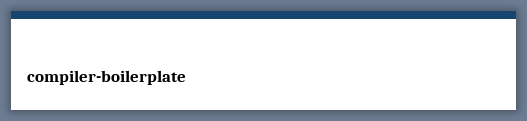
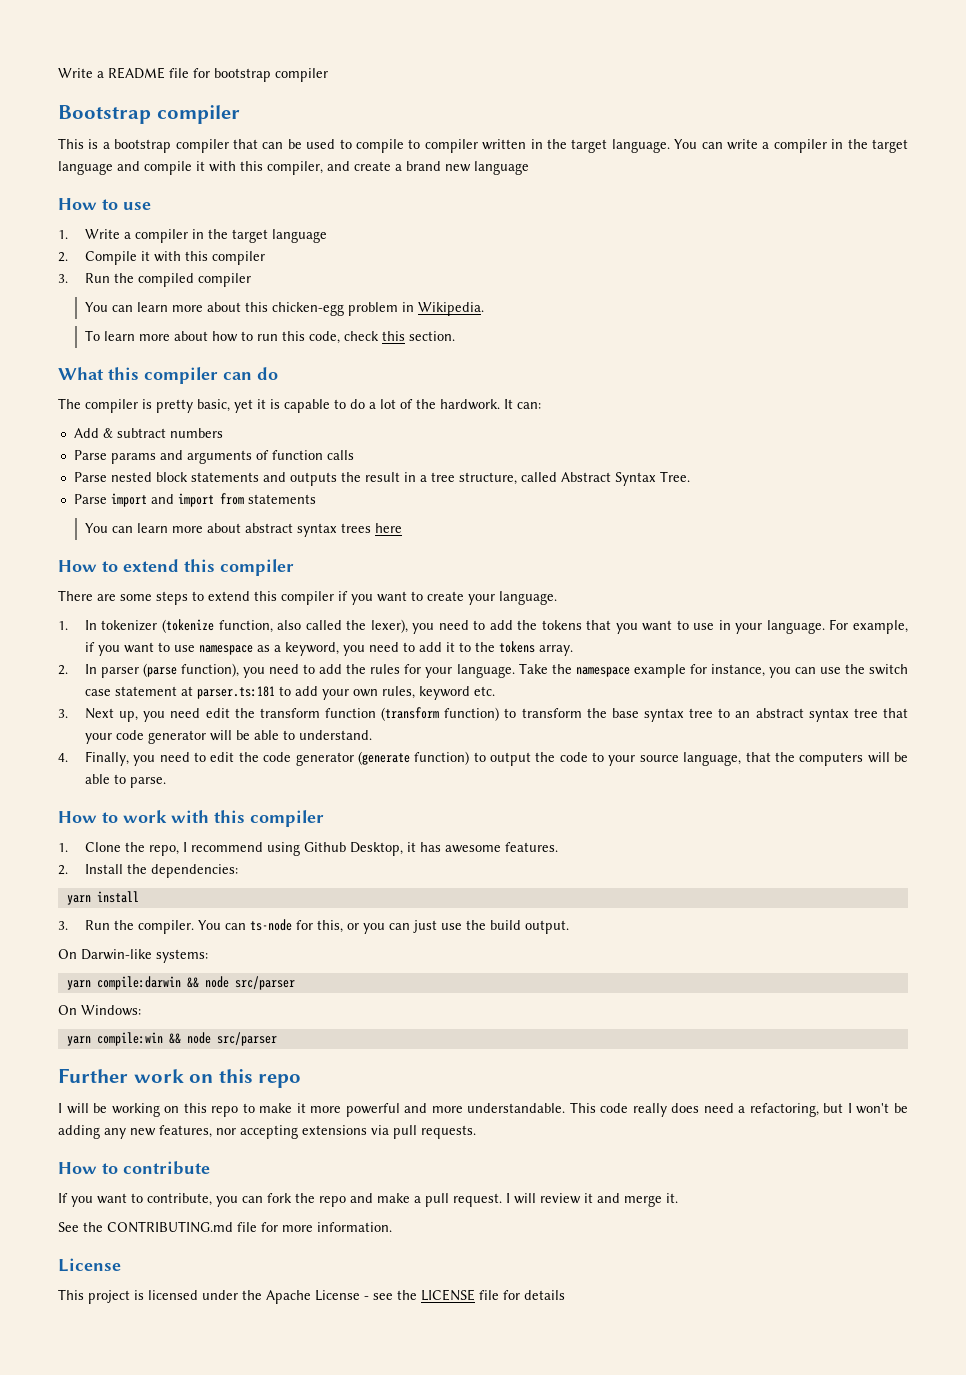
- compiler-boilerplate
+ Write a README file for bootstrap compiler
+ Bootstrap compiler
+ This is a bootstrap compiler that can be used to compile to compiler written in the target language. You can write a compiler in the target language and compile it with this compiler, and create a brand new language
+ How to use
+ 1. Write a compiler in the target language
+ 2. Compile it with this compiler
+ 3. Run the compiled compiler
+ You can learn more about this chicken-egg problem in Wikipedia.
+ To learn more about how to run this code, check this section.
+ What this compiler can do
+ The compiler is pretty basic, yet it is capable to do a lot of the hardwork. It can:
+ Add & subtract numbers
+ Parse params and arguments of function calls
+ Parse nested block statements and outputs the result in a tree structure, called Abstract Syntax Tree.
+ Parse import and import from statements
+ You can learn more about abstract syntax trees here
+ How to extend this compiler
+ There are some steps to extend this compiler if you want to create your language.
+ 1. In tokenizer (tokenize function, also called the lexer), you need to add the tokens that you want to use in your language. For example, if you want to use namespace as a keyword, you need to add it to the tokens array.
+ 2. In parser (parse function), you need to add the rules for your language. Take the namespace example for instance, you can use the switch case statement at parser.ts:181 to add your own rules, keyword etc.
+ 3. Next up, you need edit the transform function (transform function) to transform the base syntax tree to an abstract syntax tree that your code generator will be able to understand.
+ 4. Finally, you need to edit the code generator (generate function) to output the code to your source language, that the computers will be able to parse.
+ How to work with this compiler
+ 1. Clone the repo, I recommend using Github Desktop, it has awesome features.
+ 2. Install the dependencies:
+ yarn install
+ 3. Run the compiler. You can ts-node for this, or you can just use the build output.
+ On Darwin-like systems:
+ yarn compile:darwin && node src/parser
+ On Windows:
+ yarn compile:win && node src/parser
+ Further work on this repo
+ I will be working on this repo to make it more powerful and more understandable. This code really does need a refactoring, but I won't be adding any new features, nor accepting extensions via pull requests.
+ How to contribute
+ If you want to contribute, you can fork the repo and make a pull request. I will review it and merge it.
+ See the CONTRIBUTING.md file for more information.
+ License
+ This project is licensed under the Apache License - see the LICENSE file for details

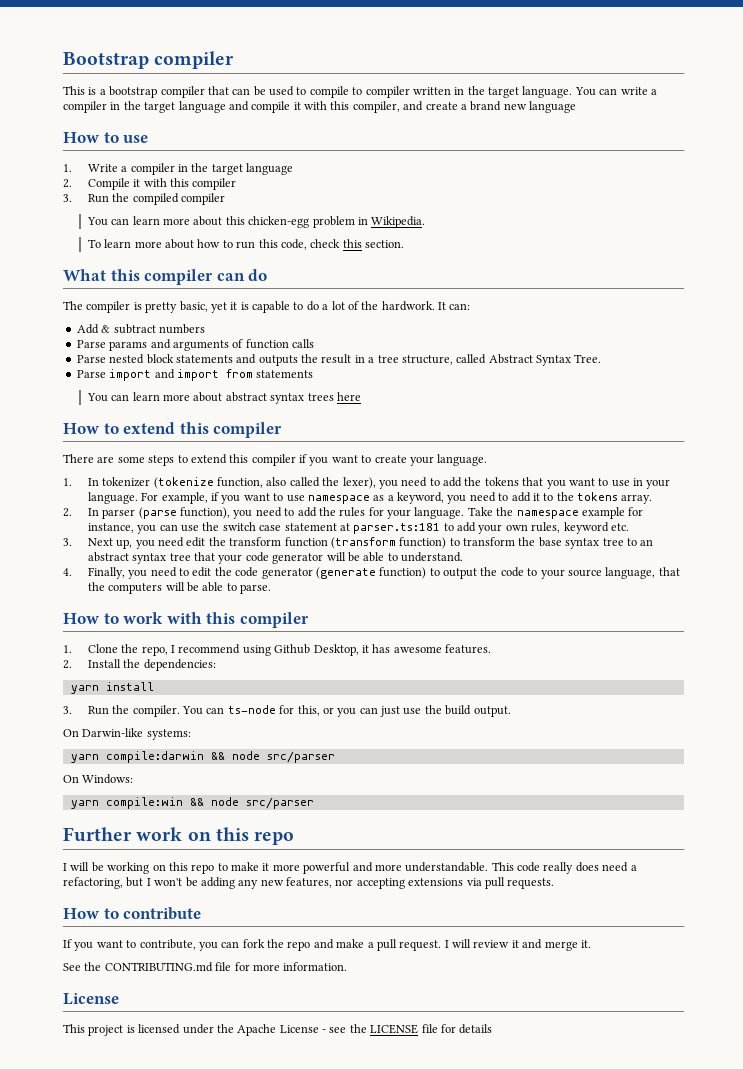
- Write a README file for bootstrap compiler

